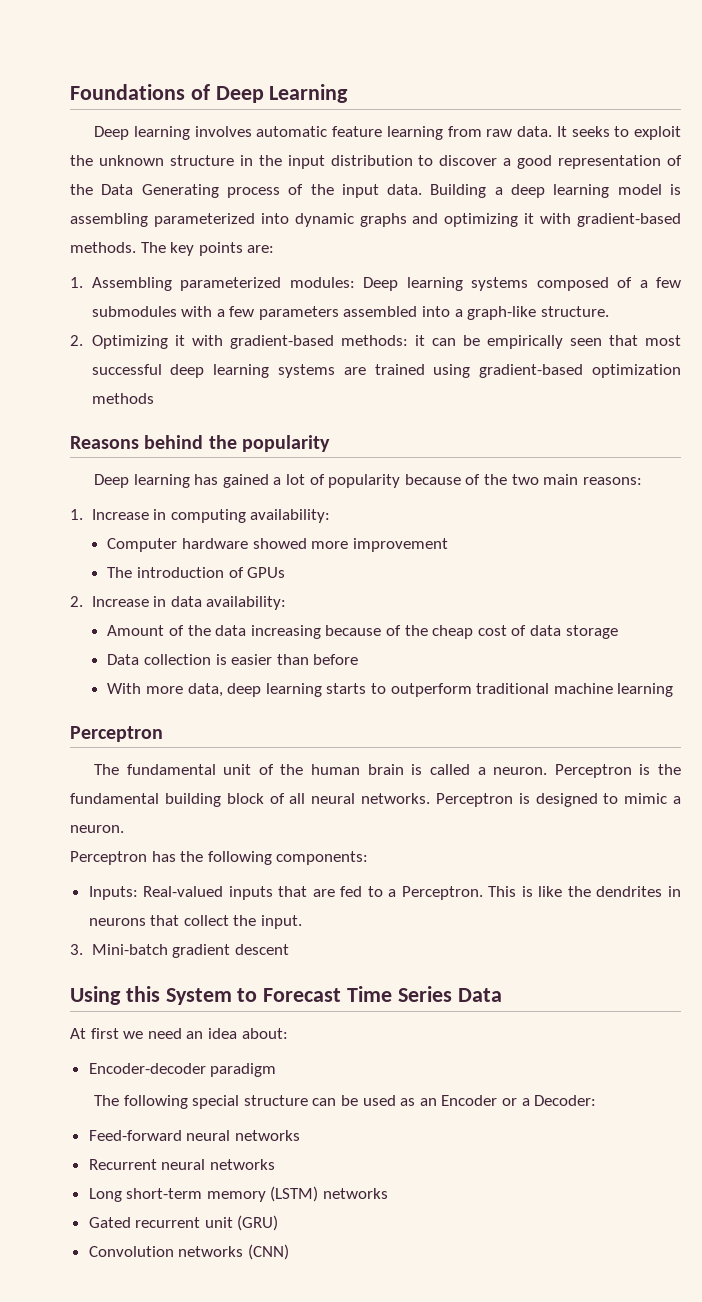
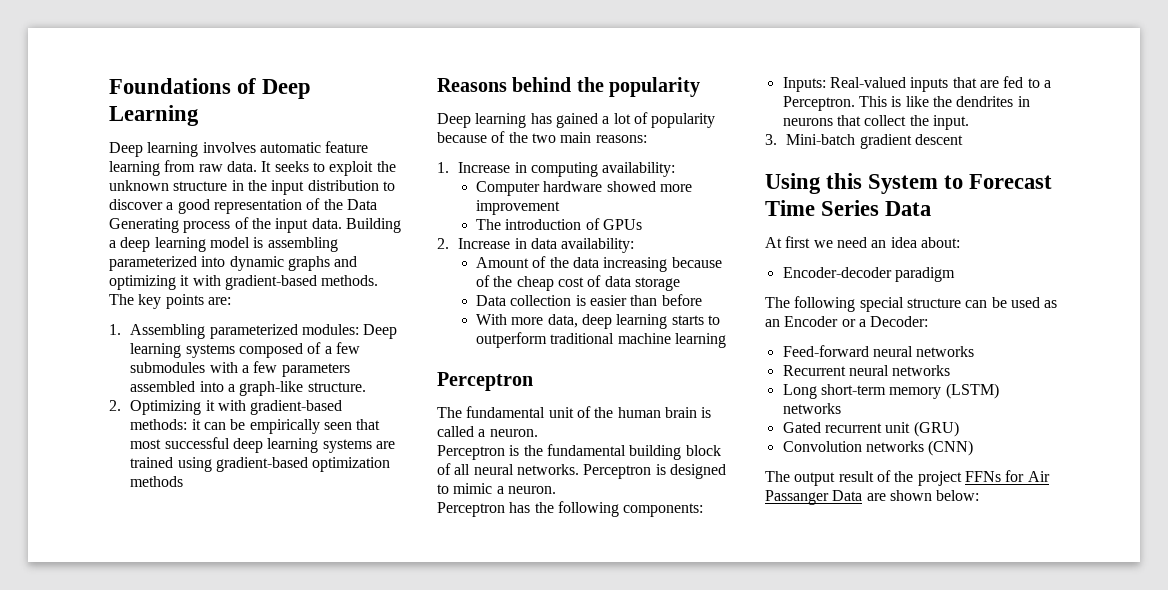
- The fundamental unit of the human brain is called a neuron. Perceptron is the fundamental building block of all neural networks.
+ The fundamental unit of the human brain is called a neuron.
+ Perceptron is the fundamental building block of all neural networks.
+ The output result of the project FFNs for Air Passanger Data are shown below:

